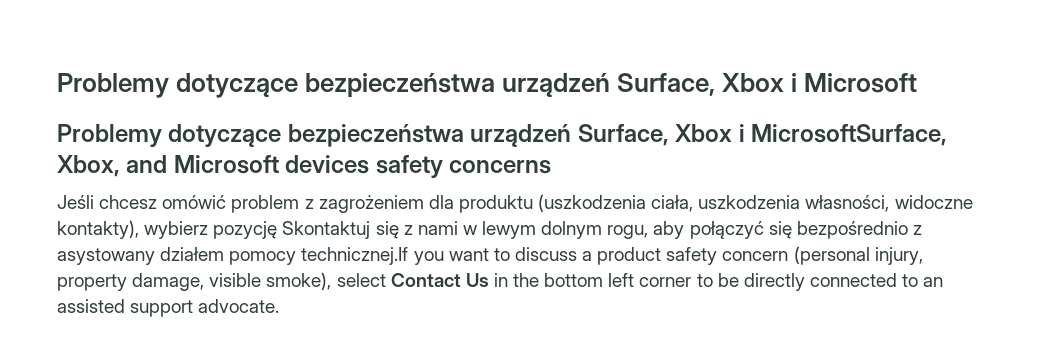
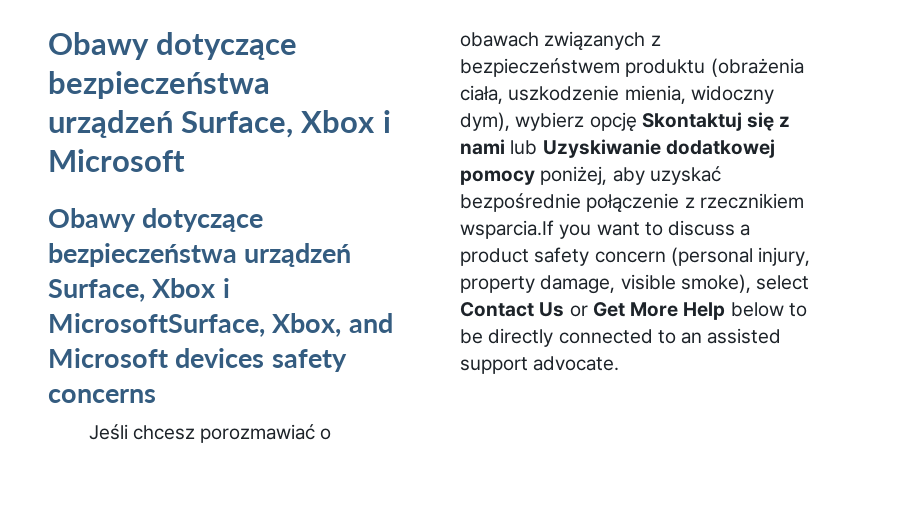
- Problemy dotyczące bezpieczeństwa urządzeń Surface, Xbox i Microsoft
+ Obawy dotyczące bezpieczeństwa urządzeń Surface, Xbox i Microsoft
- Problemy dotyczące bezpieczeństwa urządzeń Surface, Xbox i MicrosoftSurface, Xbox, and Microsoft devices safety concerns
+ Obawy dotyczące bezpieczeństwa urządzeń Surface, Xbox i MicrosoftSurface, Xbox, and Microsoft devices safety concerns
- Jeśli chcesz omówić problem z zagrożeniem dla produktu (uszkodzenia ciała, uszkodzenia własności, widoczne kontakty), wybierz pozycję Skontaktuj się z nami w lewym dolnym rogu, aby połączyć się bezpośrednio z asystowany działem pomocy technicznej.If you want to discuss a product safety concern (personal injury, property damage, visible smoke), select Contact Us in the bottom left corner to be directly connected to an assisted support advocate.
+ Jeśli chcesz porozmawiać o obawach związanych z bezpieczeństwem produktu (obrażenia ciała, uszkodzenie mienia, widoczny dym), wybierz opcję Skontaktuj się z nami lub Uzyskiwanie dodatkowej pomocy poniżej, aby uzyskać bezpośrednie połączenie z rzecznikiem wsparcia.If you want to discuss a product safety concern (personal injury, property damage, visible smoke), select Contact Us or Get More Help below to be directly connected to an assisted support advocate.

